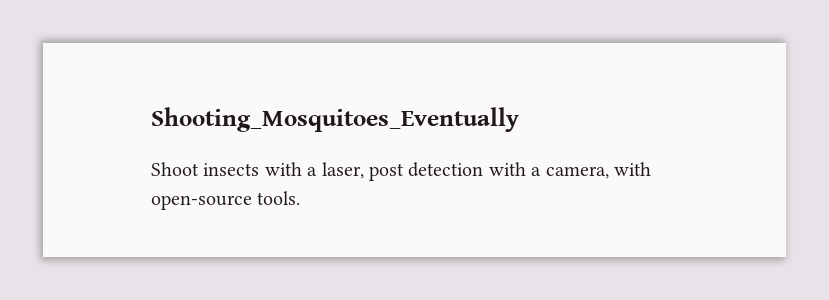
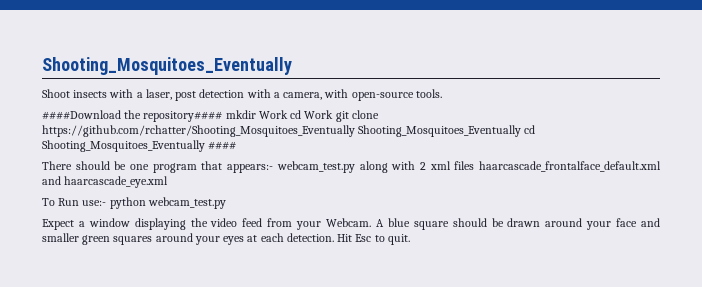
+ ####Download the repository#### mkdir Work cd Work git clone https://github.com/rchatter/Shooting_Mosquitoes_Eventually Shooting_Mosquitoes_Eventually cd Shooting_Mosquitoes_Eventually ####
+ There should be one program that appears:- webcam_test.py along with 2 xml files haarcascade_frontalface_default.xml and haarcascade_eye.xml
+ To Run use:- python webcam_test.py
+ Expect a window displaying the video feed from your Webcam. A blue square should be drawn around your face and smaller green squares around your eyes at each detection. Hit Esc to quit.

